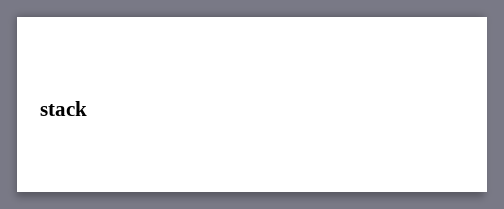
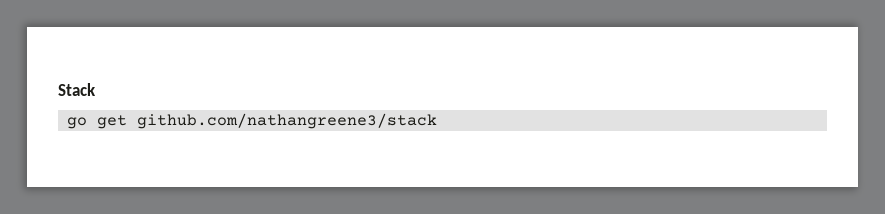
- stack
+ Stack
+ go get github.com/nathangreene3/stack

